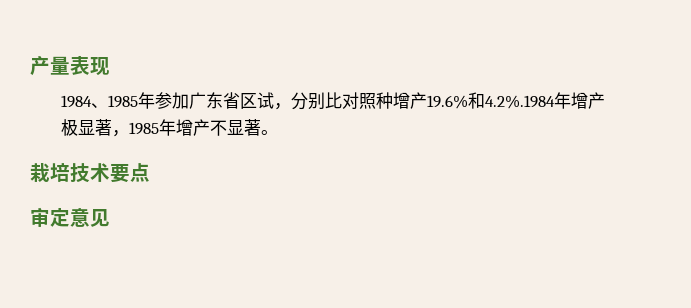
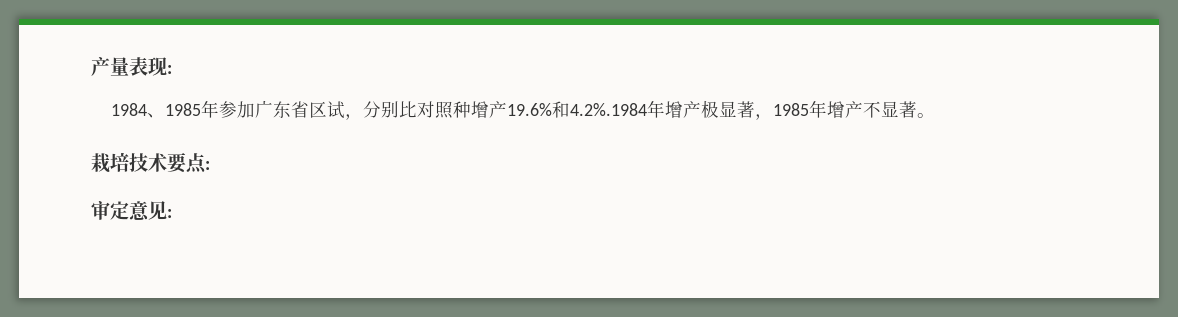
- 产量表现
+ 产量表现:
- 栽培技术要点
+ 栽培技术要点:
- 审定意见
+ 审定意见:

